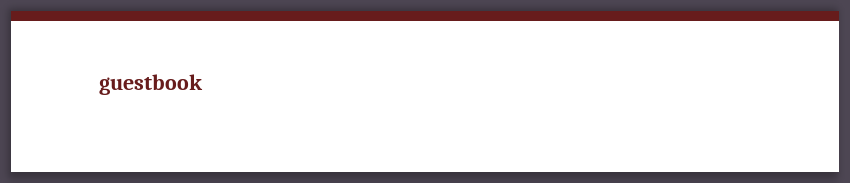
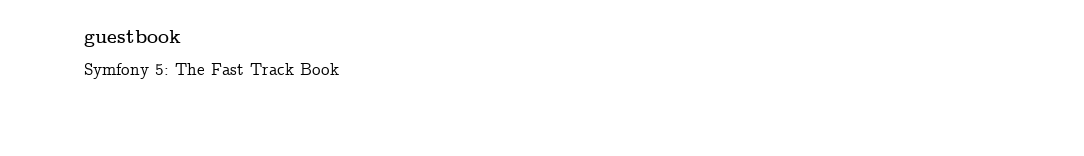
+ Symfony 5: The Fast Track Book

